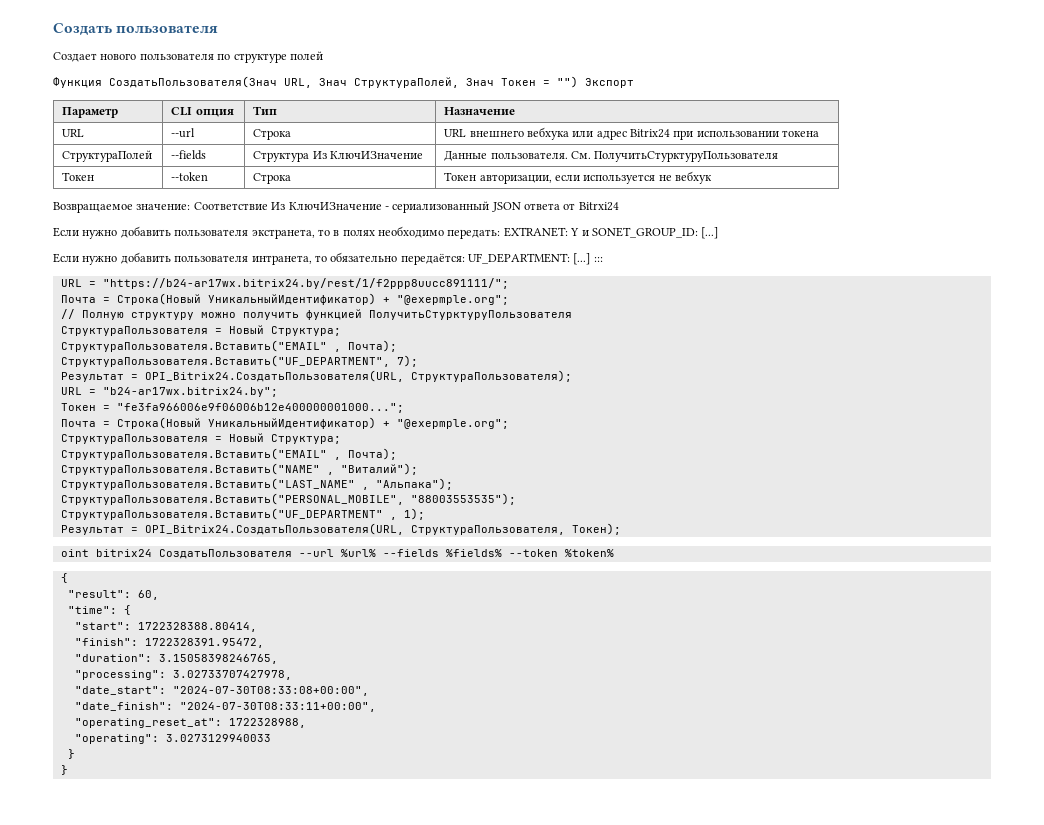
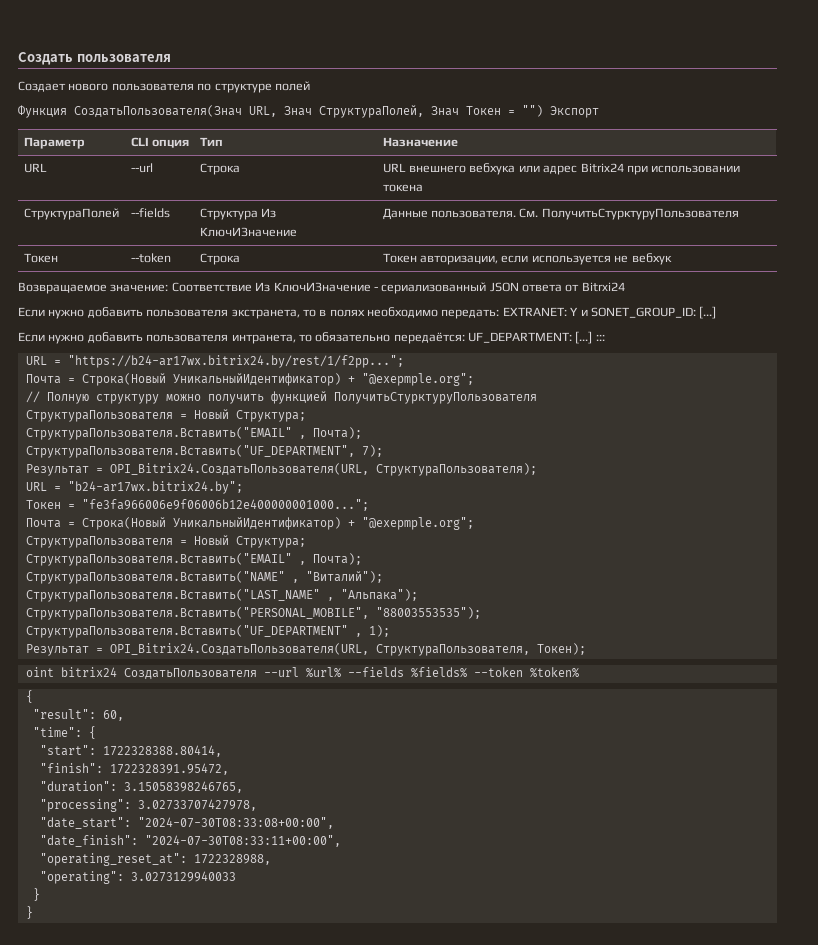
- URL = "https://b24-ar17wx.bitrix24.by/rest/1/f2ppp8uucc891111/";
+ URL = "https://b24-ar17wx.bitrix24.by/rest/1/f2pp...";

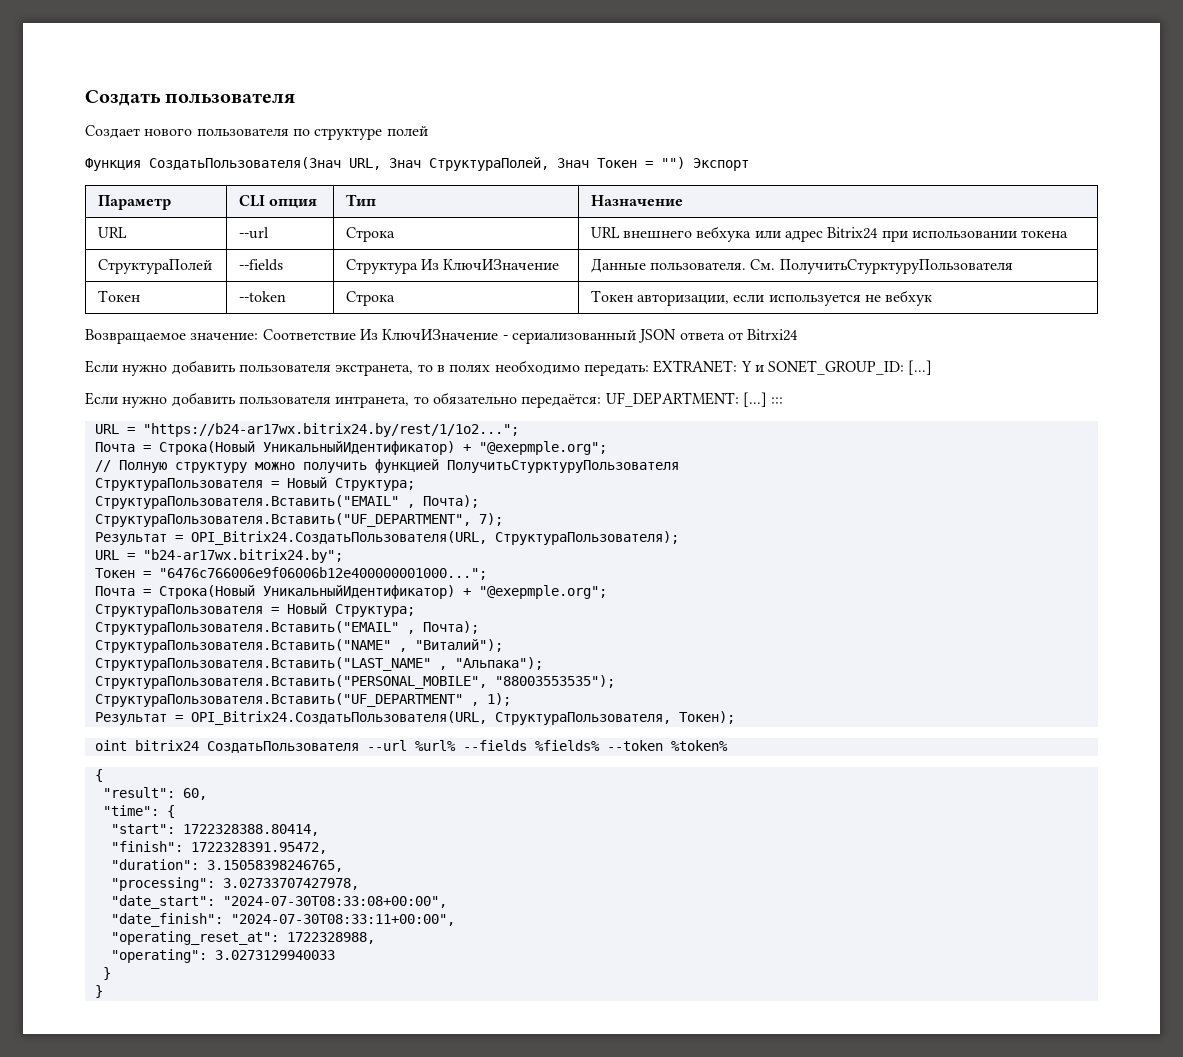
- URL = "https://b24-ar17wx.bitrix24.by/rest/1/f2pp...";
+ URL = "https://b24-ar17wx.bitrix24.by/rest/1/1o2...";
- Токен = "fe3fa966006e9f06006b12e400000001000...";
+ Токен = "6476c766006e9f06006b12e400000001000...";

